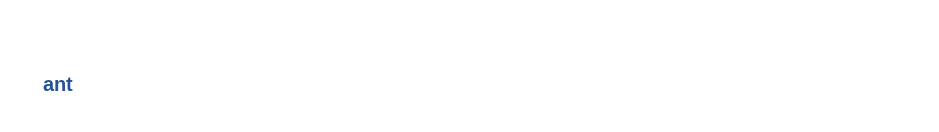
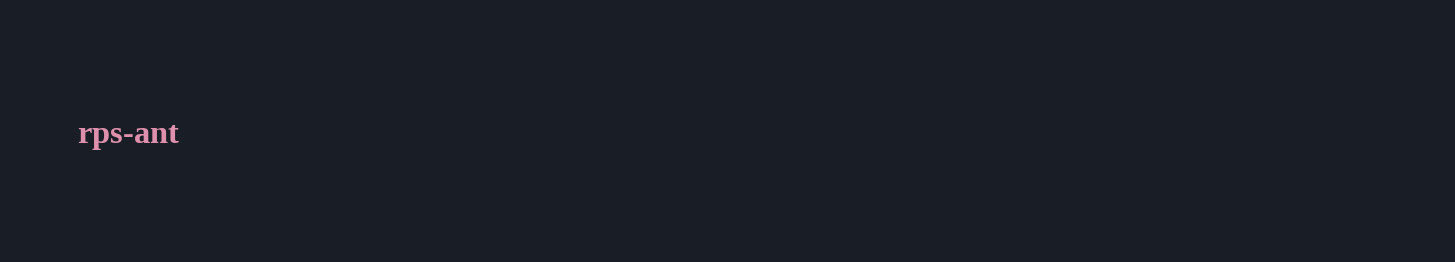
- ant
+ rps-ant

